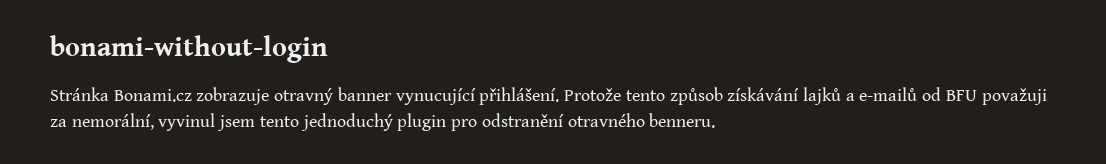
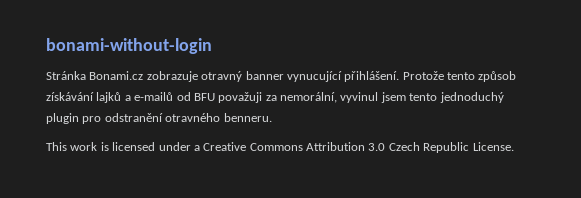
+ This work is licensed under a Creative Commons Attribution 3.0 Czech Republic License.

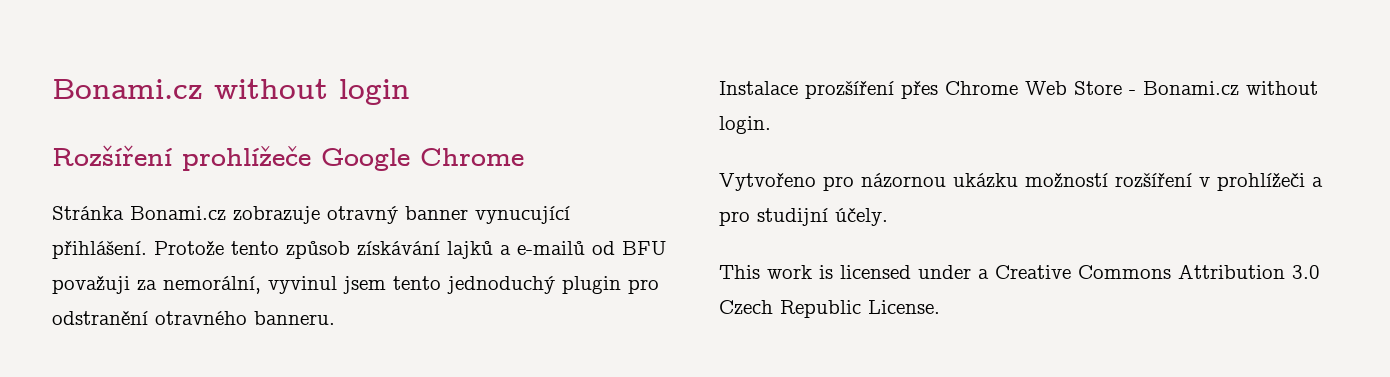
- bonami-without-login
+ Bonami.cz without login
+ Rozšíření prohlížeče Google Chrome
- Protože tento způsob získávání lajků a e-mailů od BFU považuji za nemorální, vyvinul jsem tento jednoduchý plugin pro odstranění otravného benneru.
+ Protože tento způsob získávání lajků a e-mailů od BFU považuji za nemorální, vyvinul jsem tento jednoduchý plugin pro odstranění otravného banneru.
+ Instalace prozšíření přes Chrome Web Store - Bonami.cz without login.
+ Vytvořeno pro názornou ukázku možností rozšíření v prohlížeči a pro studijní účely.

